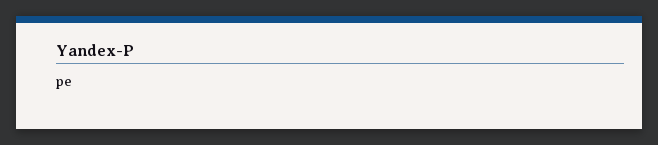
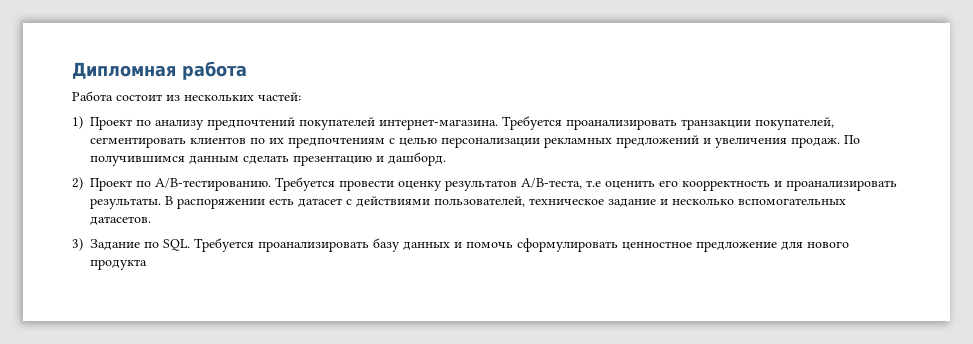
- Yandex-P
- pe
+ Дипломная работа
+ Работа состоит из нескольких частей:
+ 1) Проект по анализу предпочтений покупателей интернет-магазина. Требуется проанализировать транзакции покупателей, сегментировать клиентов по их предпочтениям с целью персонализации рекламных предложений и увеличения продаж. По получившимся данным сделать презентацию и дашборд.
+ 2) Проект по A/B-тестированию. Требуется провести оценку результатов A/B-теста, т.е оценить его коорректность и проанализировать результаты. В распоряжении есть датасет с действиями пользователей, техническое задание и несколько вспомогательных датасетов.
+ 3) Задание по SQL. Требуется проанализировать базу данных и помочь сформулировать ценностное предложение для нового продукта

